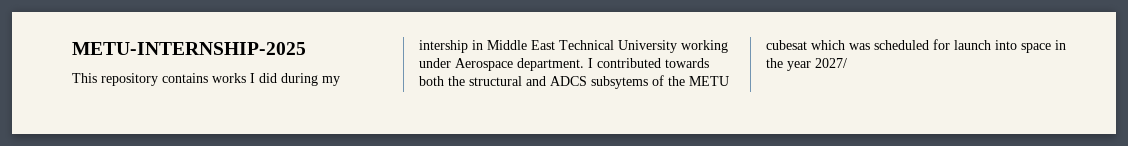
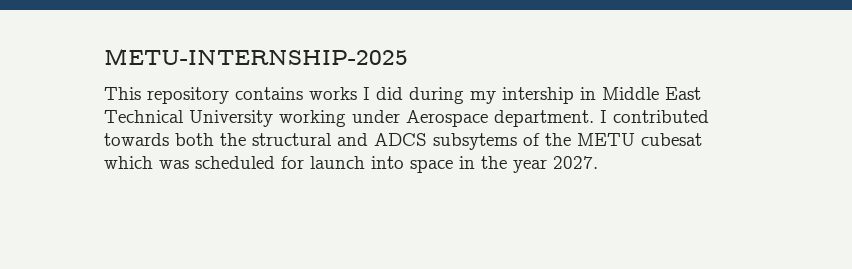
- I contributed towards both the structural and ADCS subsytems of the METU cubesat which was scheduled for launch into space in the year 2027/
+ I contributed towards both the structural and ADCS subsytems of the METU cubesat which was scheduled for launch into space in the year 2027.

